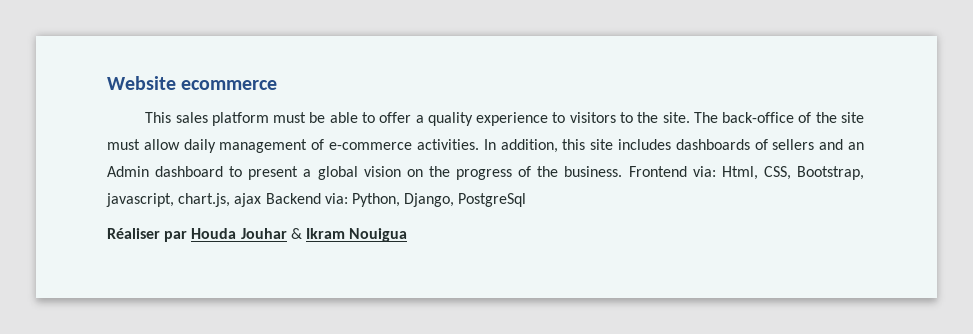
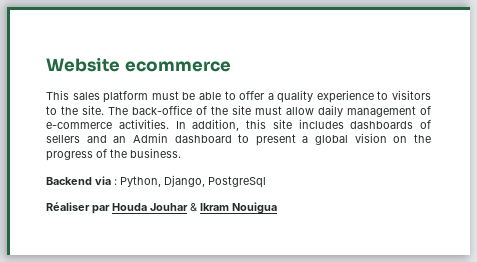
- In addition, this site includes dashboards of sellers and an Admin dashboard to present a global vision on the progress of the business. Frontend via: Html, CSS, Bootstrap, javascript, chart.js, ajax Backend via: Python, Django, PostgreSql
+ In addition, this site includes dashboards of sellers and an Admin dashboard to present a global vision on the progress of the business.
+ Backend via : Python, Django, PostgreSql

